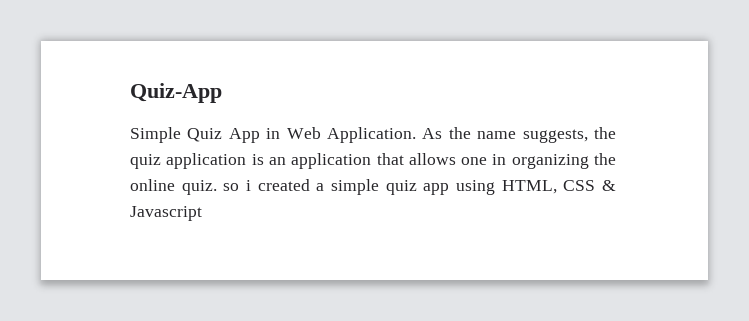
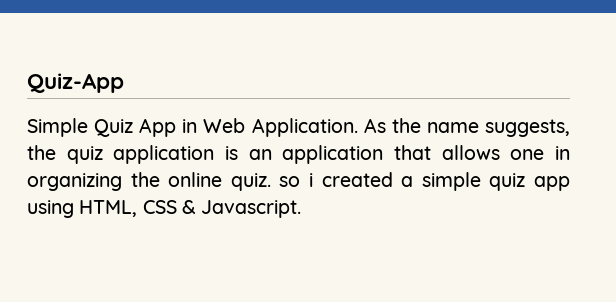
- As the name suggests, the quiz application is an application that allows one in organizing the online quiz. so i created a simple quiz app using HTML, CSS & Javascript
+ As the name suggests, the quiz application is an application that allows one in organizing the online quiz. so i created a simple quiz app using HTML, CSS & Javascript.

